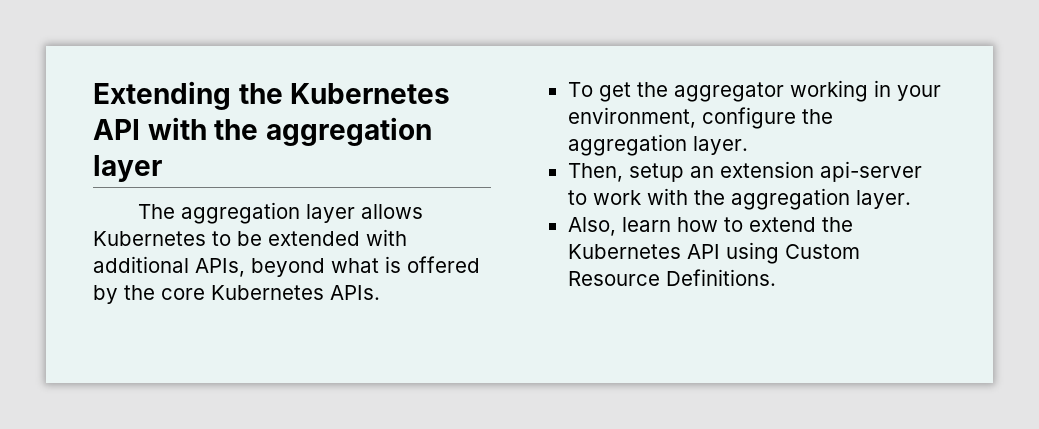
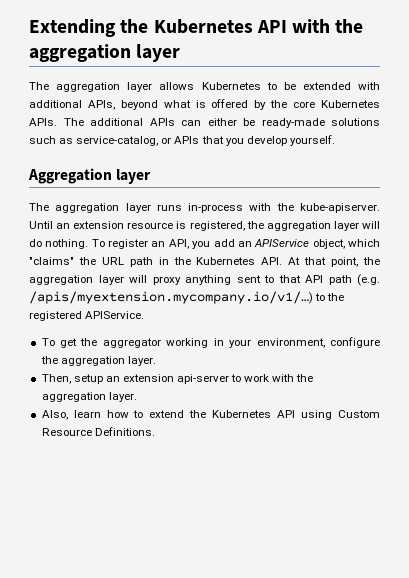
+ The additional APIs can either be ready-made solutions such as service-catalog, or APIs that you develop yourself.
+ Aggregation layer
+ The aggregation layer runs in-process with the kube-apiserver. Until an extension resource is registered, the aggregation layer will do nothing. To register an API, you add an APIService object, which "claims" the URL path in the Kubernetes API. At that point, the aggregation layer will proxy anything sent to that API path (e.g. /apis/myextension.mycompany.io/v1/…) to the registered APIService.

